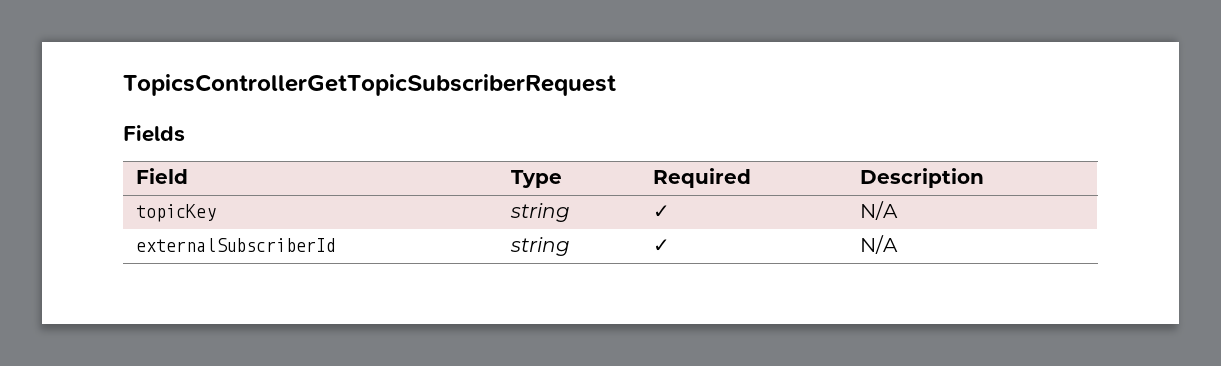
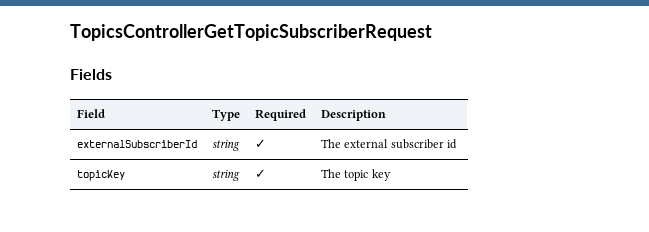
- topicKey | string | ✓ | N/A
- externalSubscriberId | string | ✓ | N/A
+ externalSubscriberId | string | ✓ | The external subscriber id
+ topicKey | string | ✓ | The topic key

